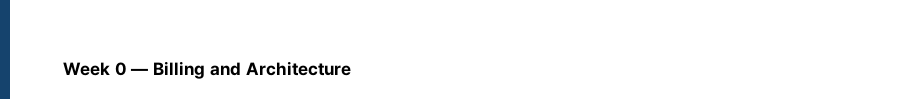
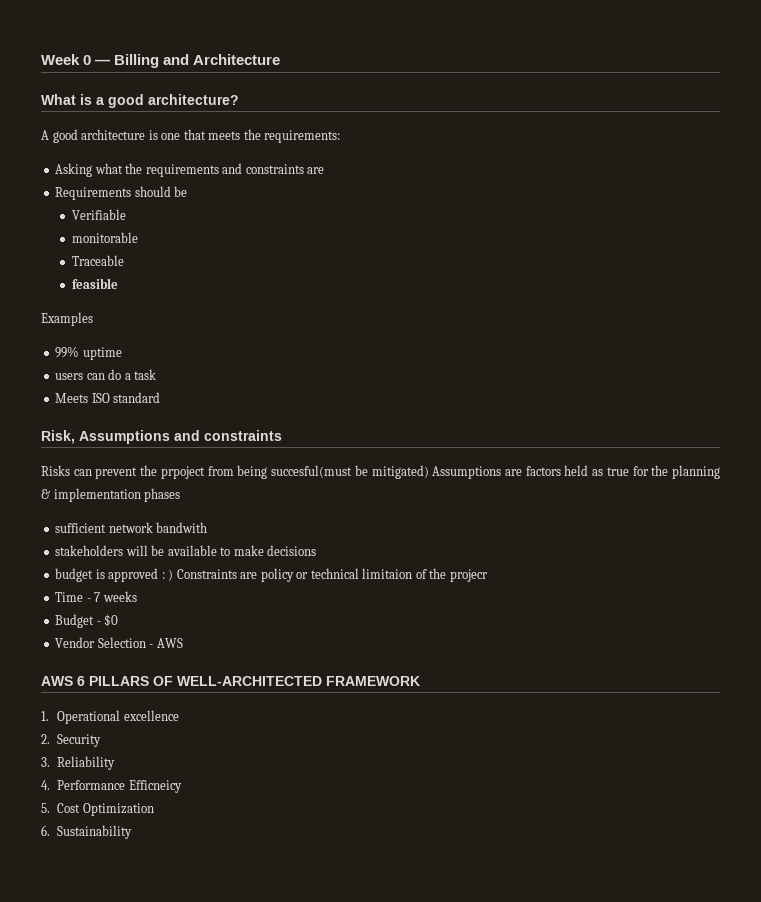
+ What is a good architecture?
+ A good architecture is one that meets the requirements:
+ Asking what the requirements and constraints are
+ Requirements should be
+ Verifiable
+ monitorable
+ Traceable
+ feasible
+ Examples
+ 99% uptime
+ users can do a task
+ Meets ISO standard
+ Risk, Assumptions and constraints
+ Risks can prevent the prpoject from being succesful(must be mitigated) Assumptions are factors held as true for the planning & implementation phases
+ sufficient network bandwith
+ stakeholders will be available to make decisions
+ budget is approved : ) Constraints are policy or technical limitaion of the projecr
+ Time - 7 weeks
+ Budget - $0
+ Vendor Selection - AWS
+ AWS 6 PILLARS OF WELL-ARCHITECTED FRAMEWORK
+ 1. Operational excellence
+ 2. Security
+ 3. Reliability
+ 4. Performance Efficneicy
+ 5. Cost Optimization
+ 6. Sustainability

